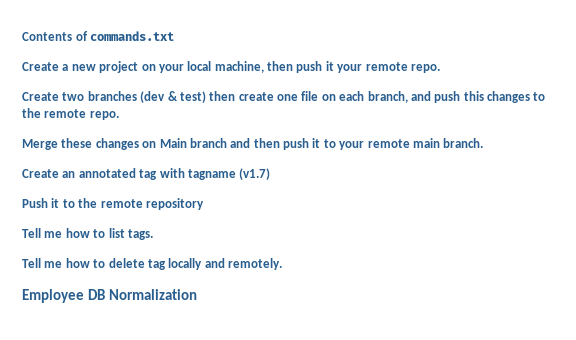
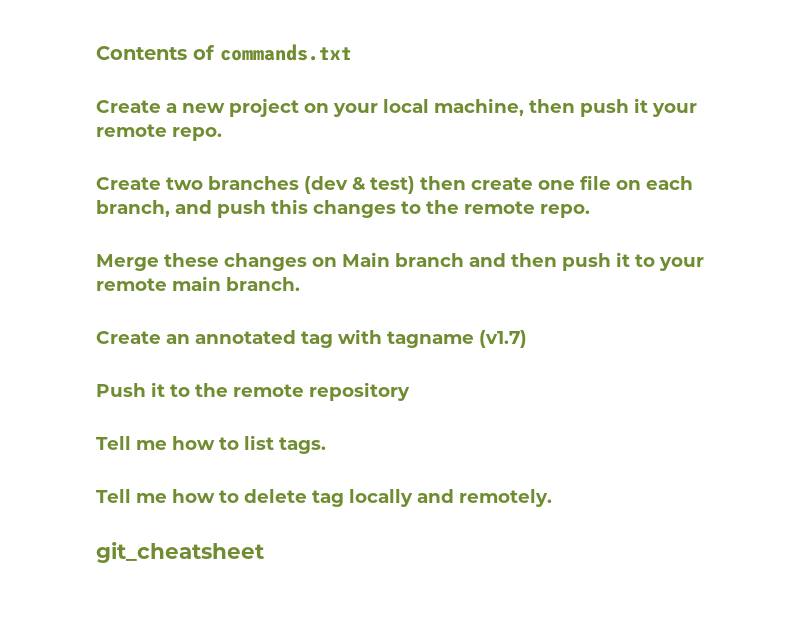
- Employee DB Normalization
+ git_cheatsheet

